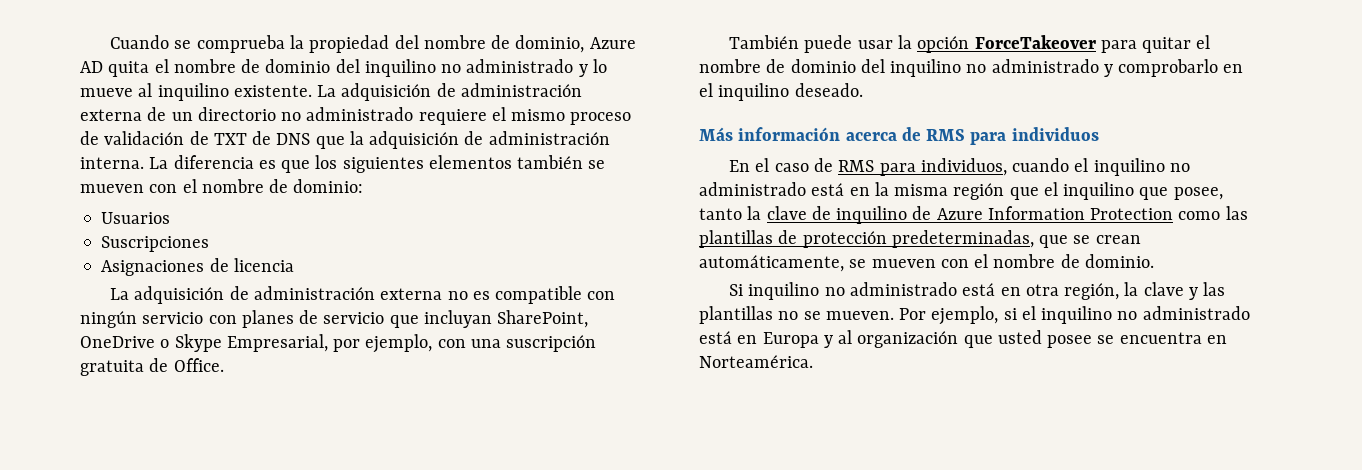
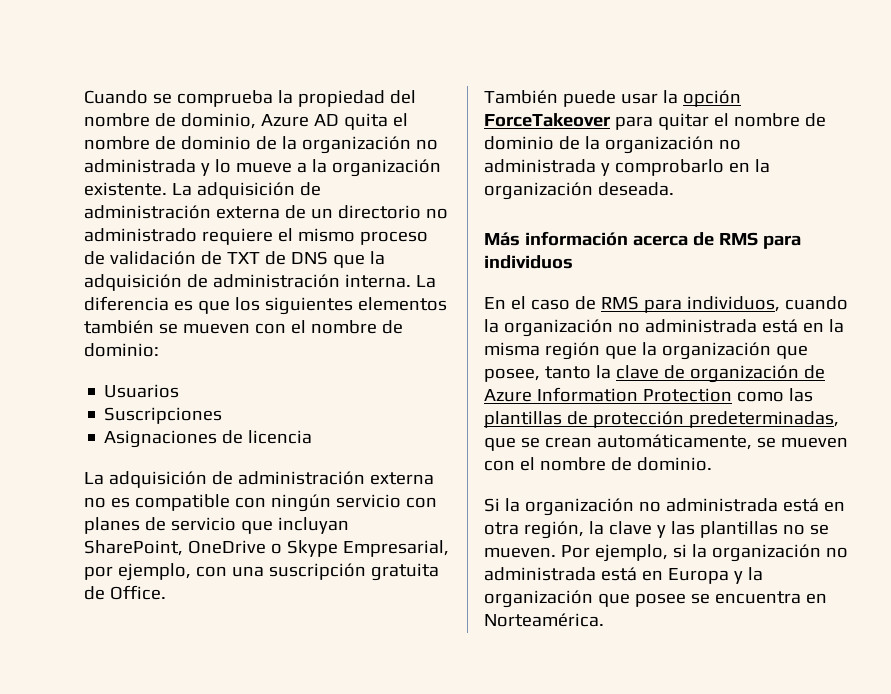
- Cuando se comprueba la propiedad del nombre de dominio, Azure AD quita el nombre de dominio del inquilino no administrado y lo mueve al inquilino existente.
+ Cuando se comprueba la propiedad del nombre de dominio, Azure AD quita el nombre de dominio de la organización no administrada y lo mueve a la organización existente.
- También puede usar la opción ForceTakeover para quitar el nombre de dominio del inquilino no administrado y comprobarlo en el inquilino deseado.
+ También puede usar la opción ForceTakeover para quitar el nombre de dominio de la organización no administrada y comprobarlo en la organización deseada.
- En el caso de RMS para individuos, cuando el inquilino no administrado está en la misma región que el inquilino que posee, tanto la clave de inquilino de Azure Information Protection como las plantillas de protección predeterminadas, que se crean automáticamente, se mueven con el nombre de dominio.
+ En el caso de RMS para individuos, cuando la organización no administrada está en la misma región que la organización que posee, tanto la clave de organización de Azure Information Protection como las plantillas de protección predeterminadas, que se crean automáticamente, se mueven con el nombre de dominio.
- Si inquilino no administrado está en otra región, la clave y las plantillas no se mueven.
+ Si la organización no administrada está en otra región, la clave y las plantillas no se mueven.
- Por ejemplo, si el inquilino no administrado está en Europa y al organización que usted posee se encuentra en Norteamérica.
+ Por ejemplo, si la organización no administrada está en Europa y la organización que posee se encuentra en Norteamérica.

